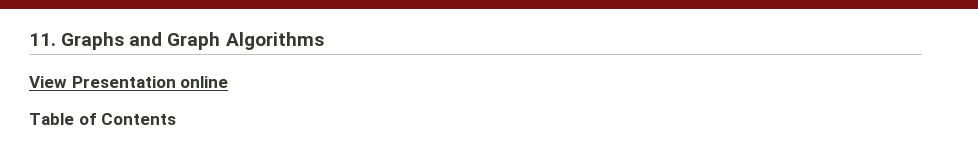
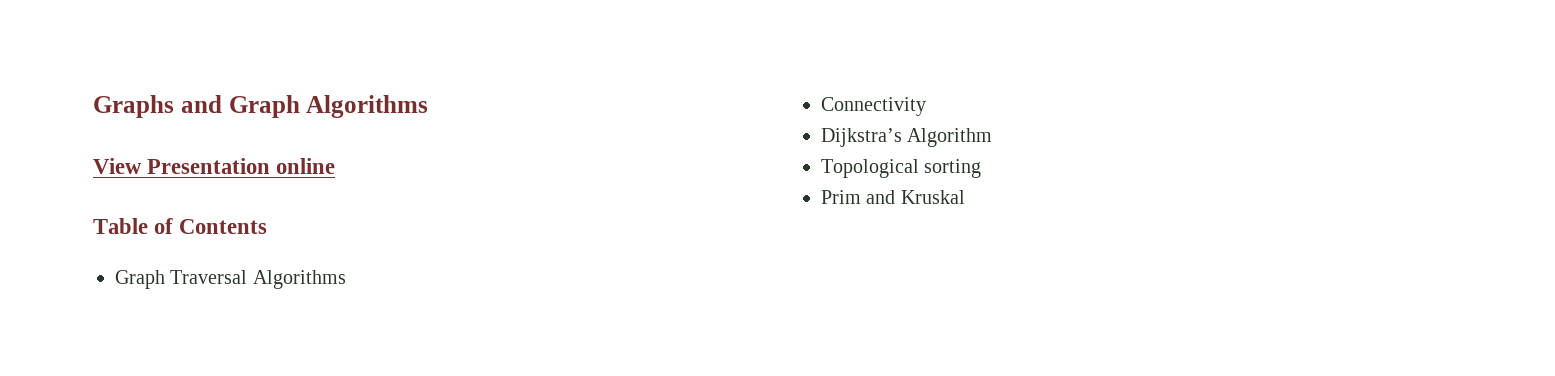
- 11. Graphs and Graph Algorithms
+ Graphs and Graph Algorithms
+ Graph Traversal Algorithms
+ Connectivity
+ Dijkstra’s Algorithm
+ Topological sorting
+ Prim and Kruskal

